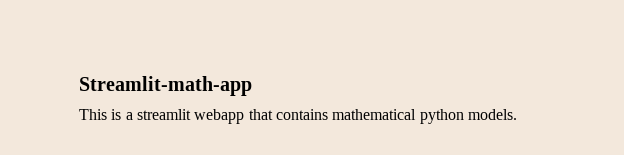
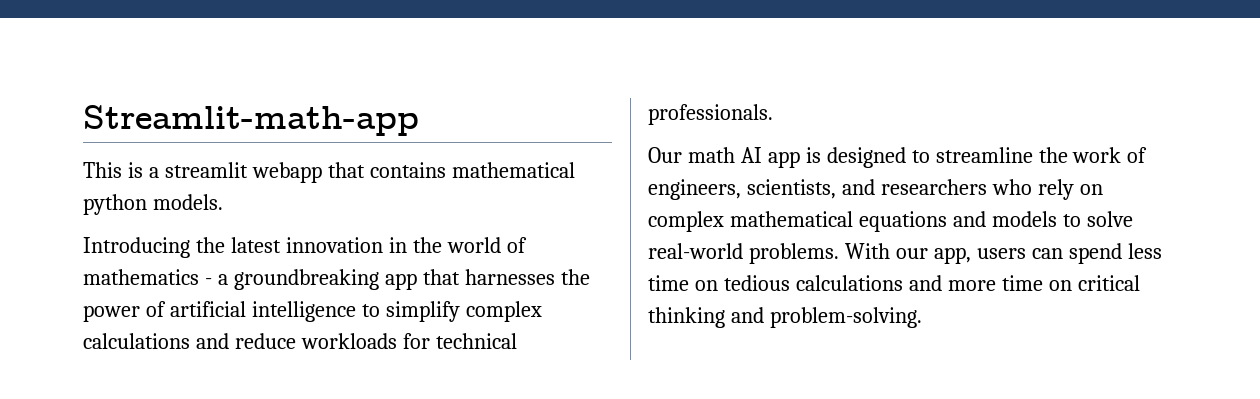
+ Introducing the latest innovation in the world of mathematics - a groundbreaking app that harnesses the power of artificial intelligence to simplify complex calculations and reduce workloads for technical professionals.
+ Our math AI app is designed to streamline the work of engineers, scientists, and researchers who rely on complex mathematical equations and models to solve real-world problems. With our app, users can spend less time on tedious calculations and more time on critical thinking and problem-solving.

